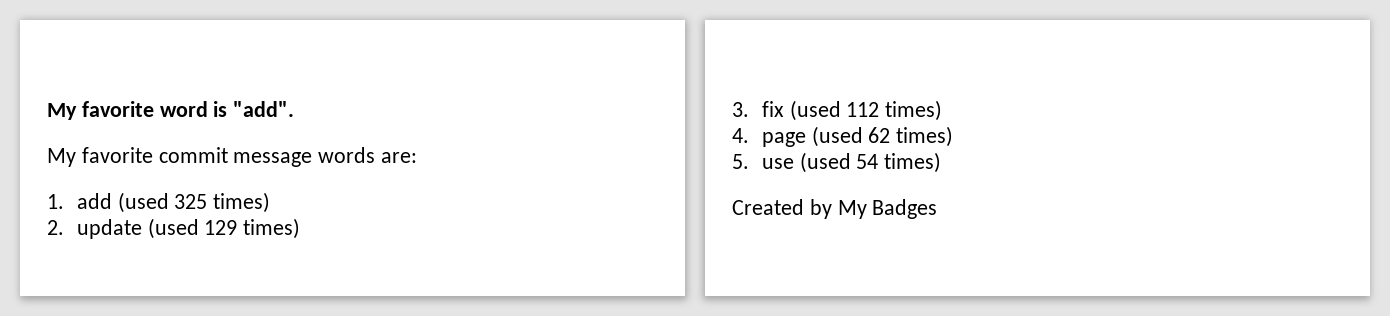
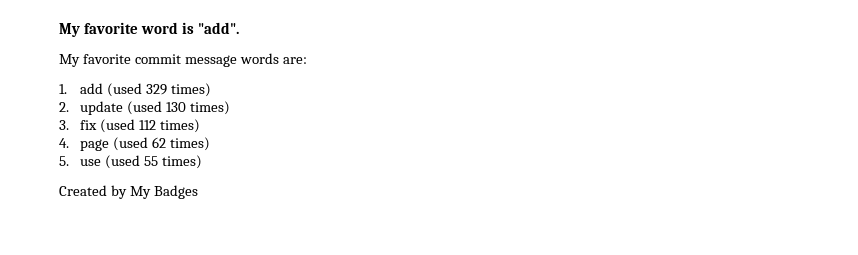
- 1. add (used 325 times)
+ 1. add (used 329 times)
- 2. update (used 129 times)
+ 2. update (used 130 times)
- 5. use (used 54 times)
+ 5. use (used 55 times)

